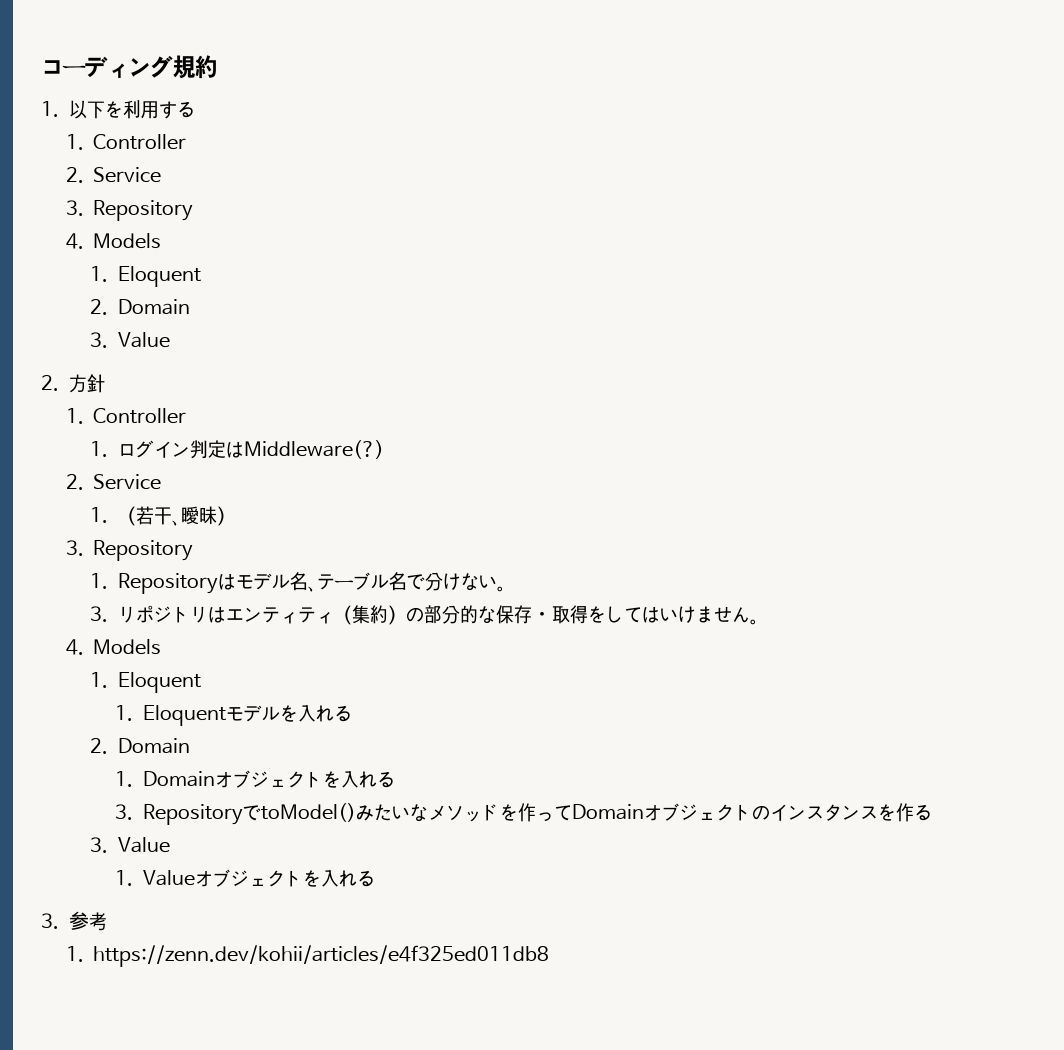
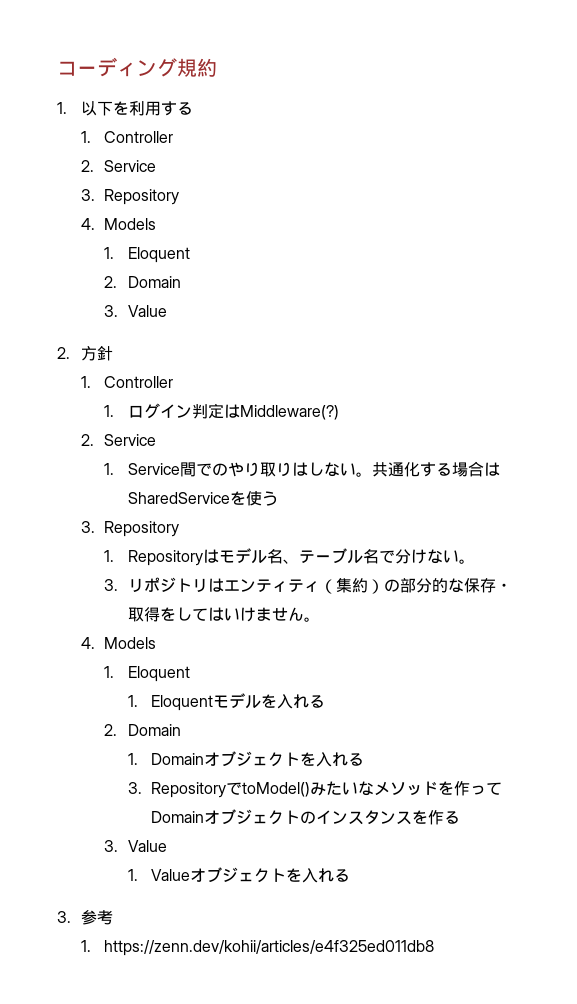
- 1.（若干、曖昧）
+ 1. Service間でのやり取りはしない。共通化する場合はSharedServiceを使う

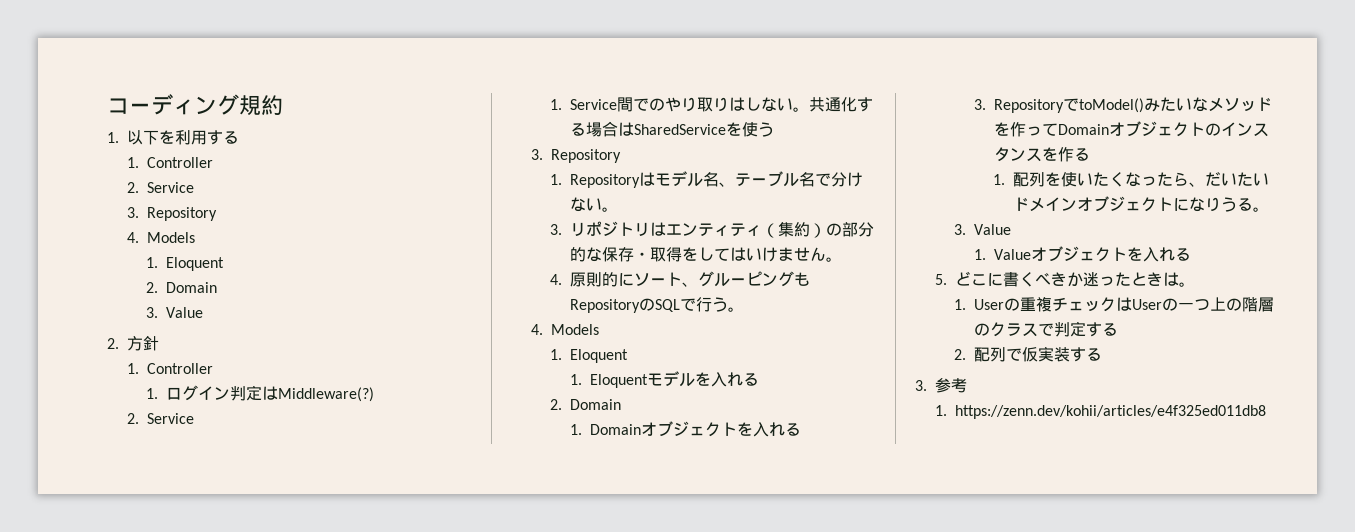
+ 4.原則的にソート、グルーピングもRepositoryのSQLで行う。
+ 1.配列を使いたくなったら、だいたいドメインオブジェクトになりうる。
+ 5.どこに書くべきか迷ったときは。
+ 1. Userの重複チェックはUserの一つ上の階層のクラスで判定する
+ 2.配列で仮実装する

